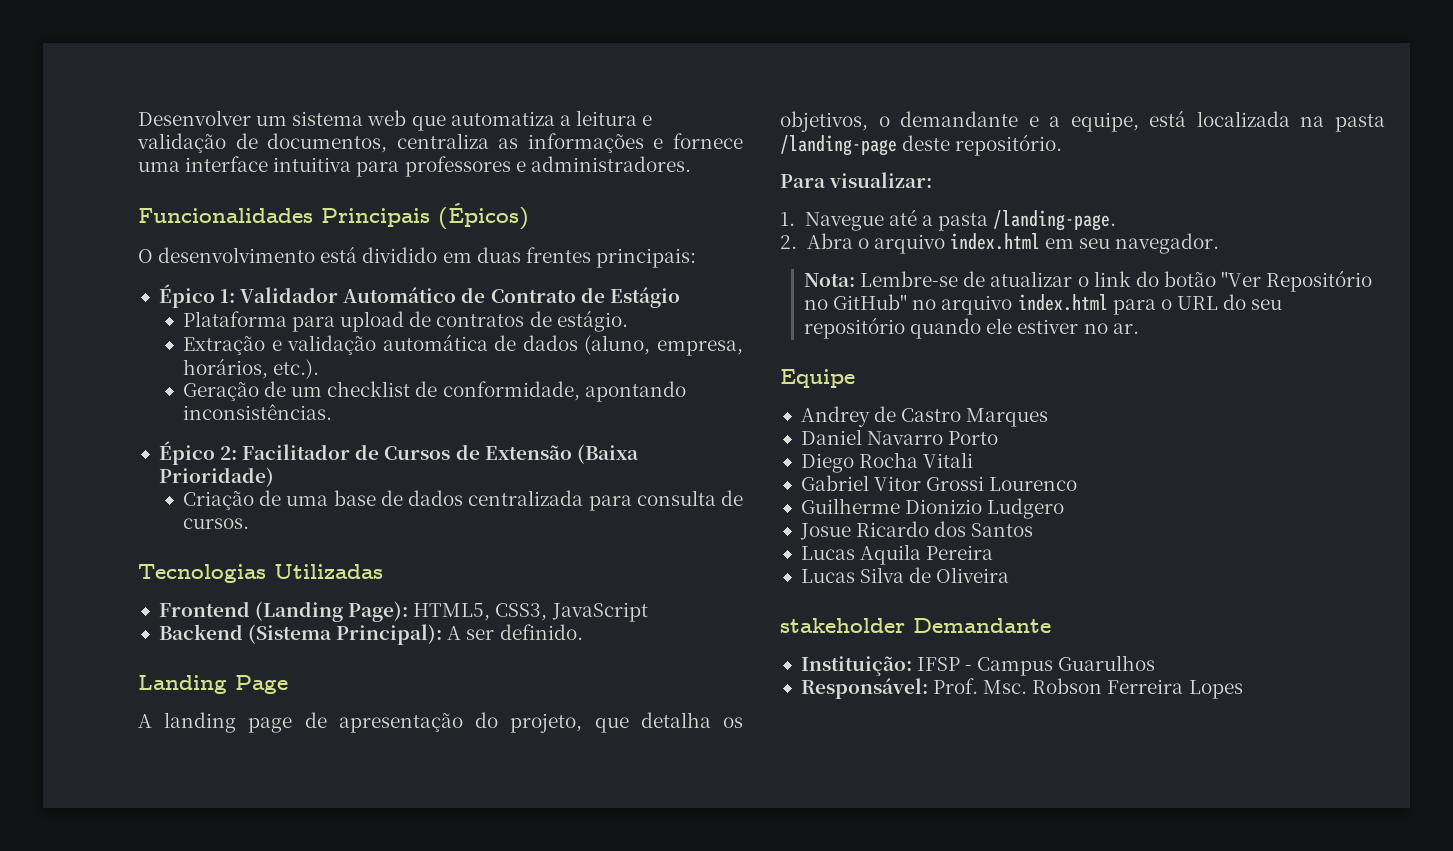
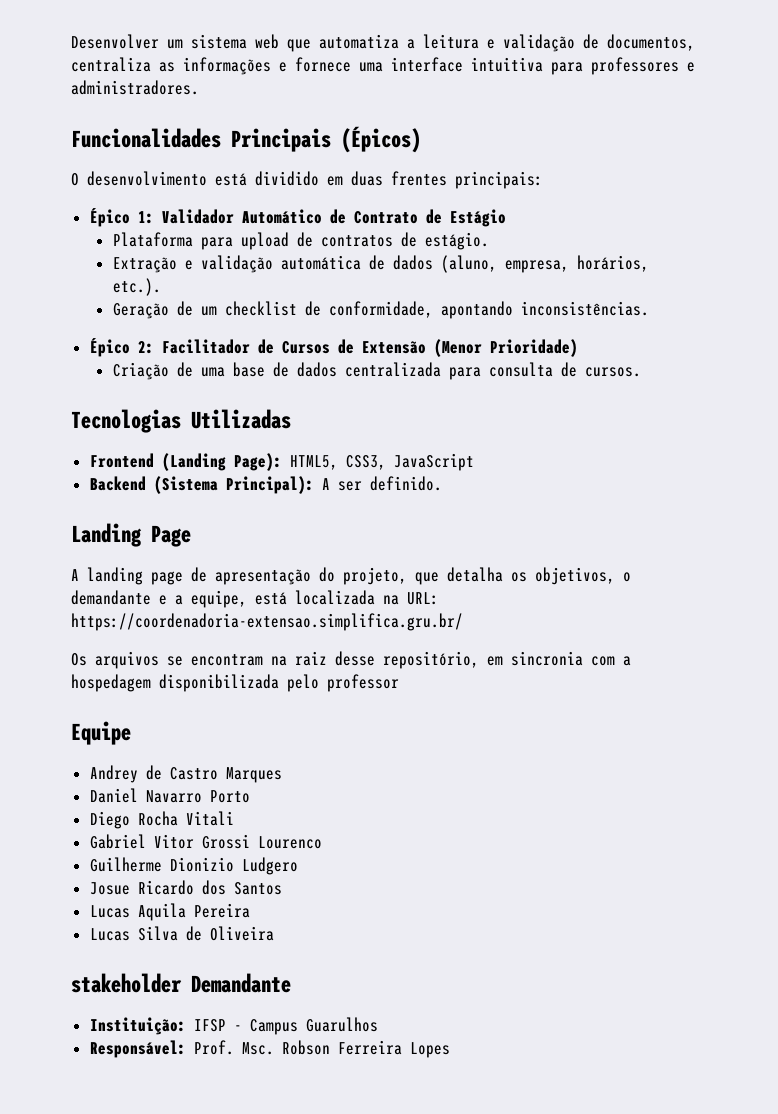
- Épico 2: Facilitador de Cursos de Extensão (Baixa Prioridade)
+ Épico 2: Facilitador de Cursos de Extensão (Menor Prioridade)
- A landing page de apresentação do projeto, que detalha os objetivos, o demandante e a equipe, está localizada na pasta /landing-page deste repositório.
- Para visualizar:
- 1. Navegue até a pasta /landing-page.
- 2. Abra o arquivo index.html em seu navegador.
- Nota: Lembre-se de atualizar o link do botão "Ver Repositório no GitHub" no arquivo index.html para o URL do seu repositório quando ele estiver no ar.
+ A landing page de apresentação do projeto, que detalha os objetivos, o demandante e a equipe, está localizada na URL: https://coordenadoria-extensao.simplifica.gru.br/
+ Os arquivos se encontram na raiz desse repositório, em sincronia com a hospedagem disponibilizada pelo professor

